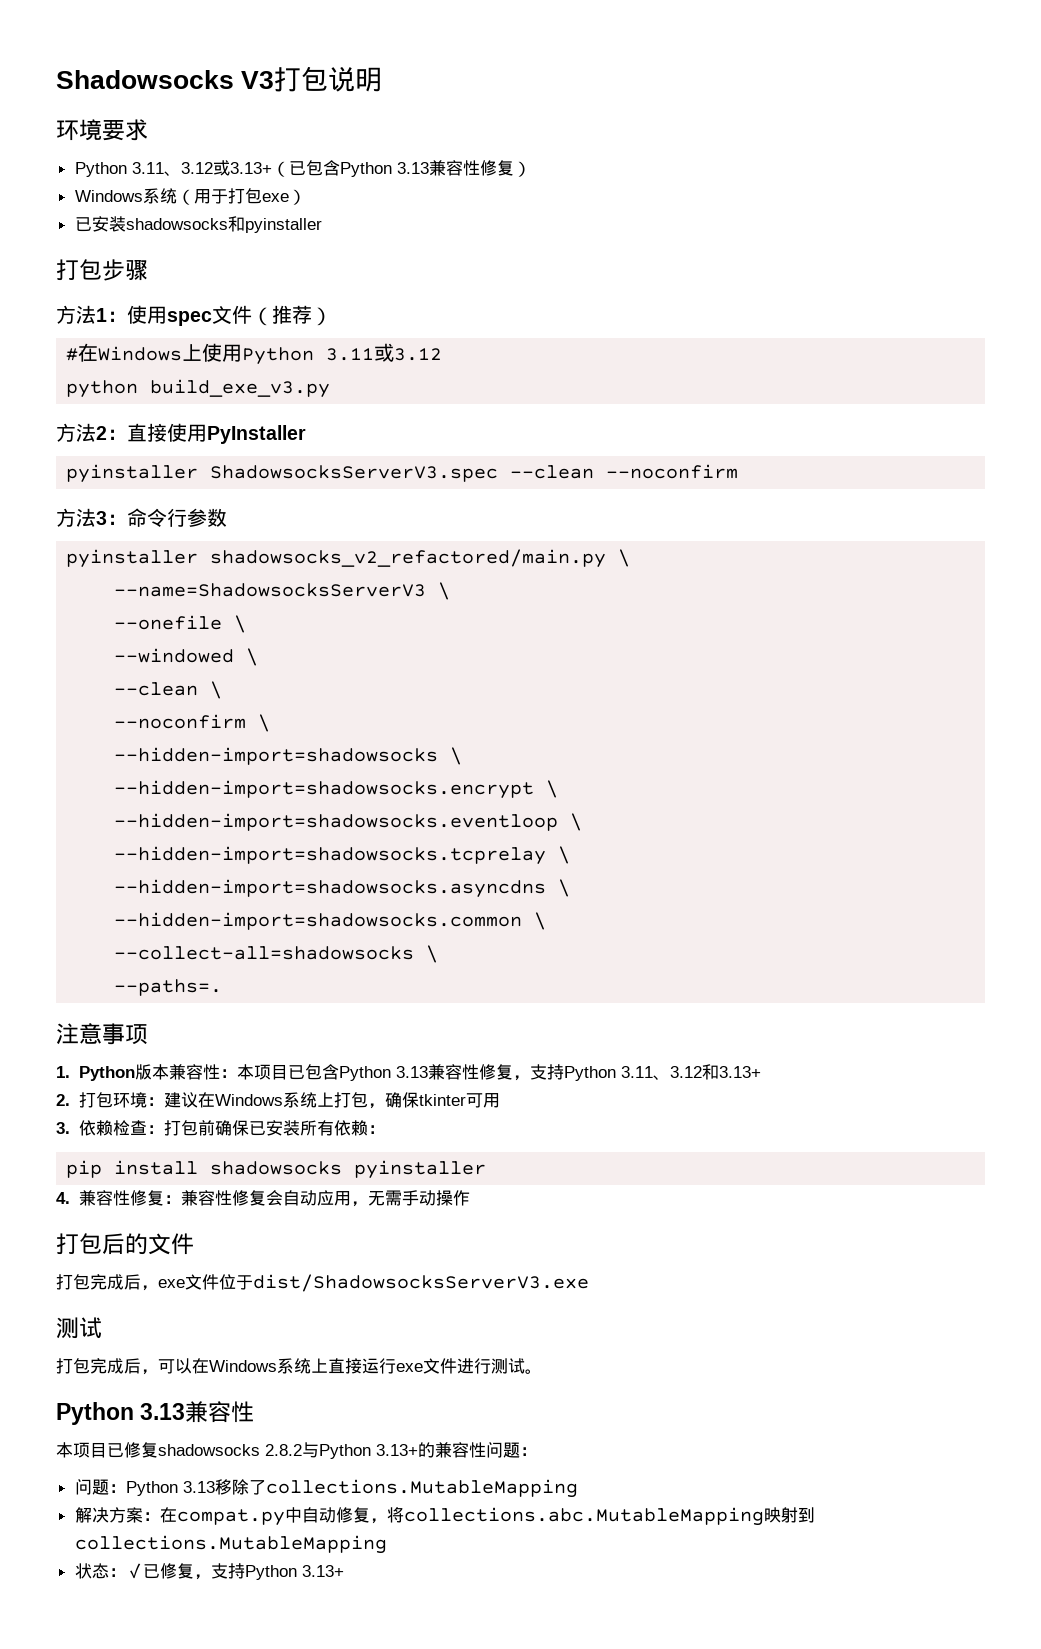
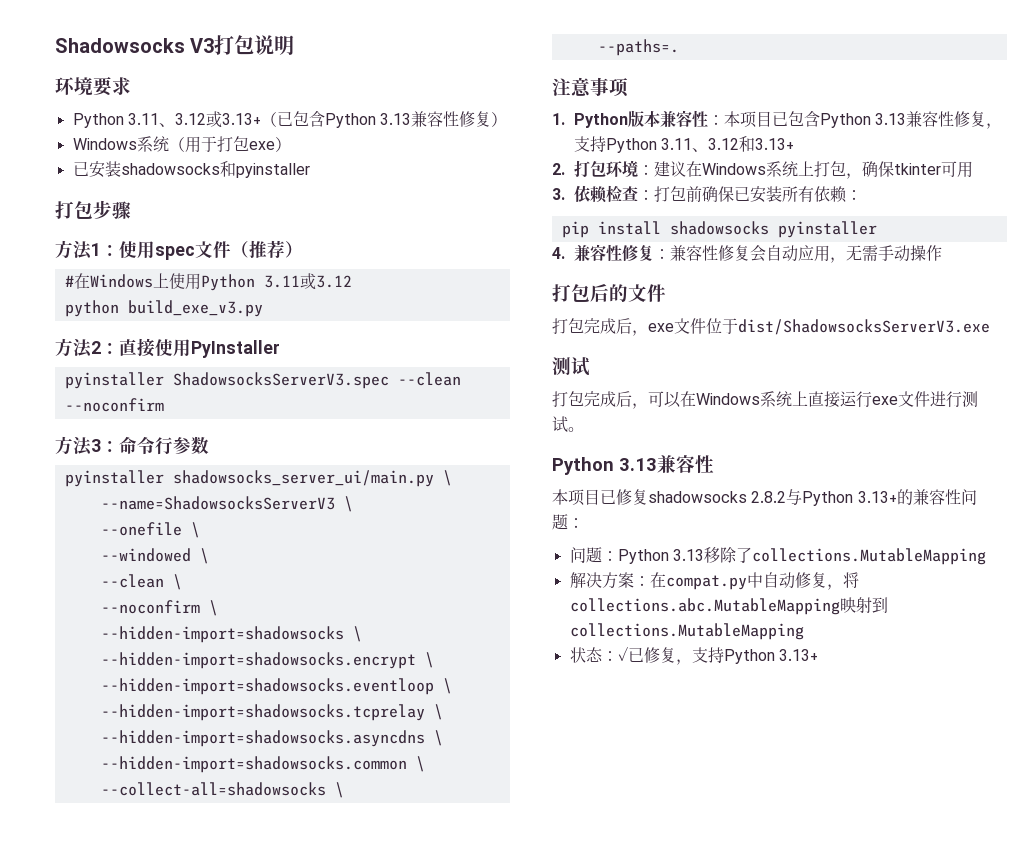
- pyinstaller shadowsocks_v2_refactored/main.py \
+ pyinstaller shadowsocks_server_ui/main.py \

